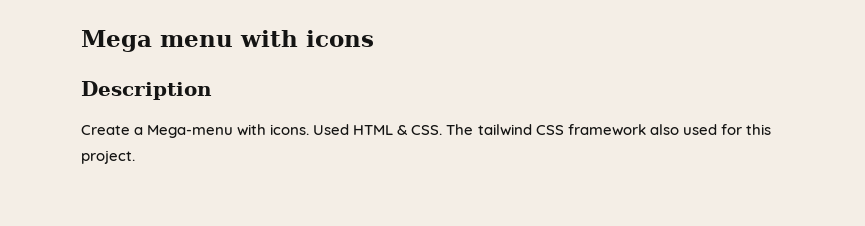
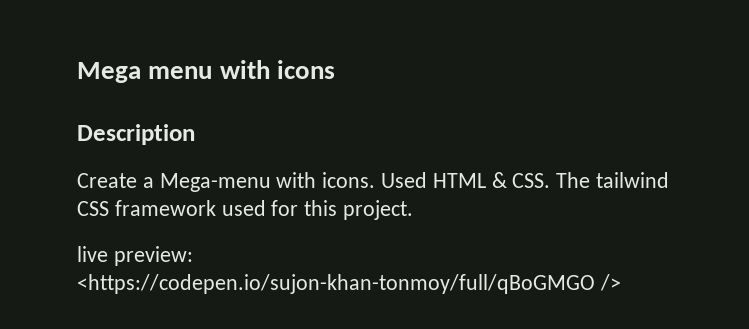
- Used HTML & CSS. The tailwind CSS framework also used for this project.
+ Used HTML & CSS. The tailwind CSS framework used for this project.
+ live preview: <https://codepen.io/sujon-khan-tonmoy/full/qBoGMGO />

